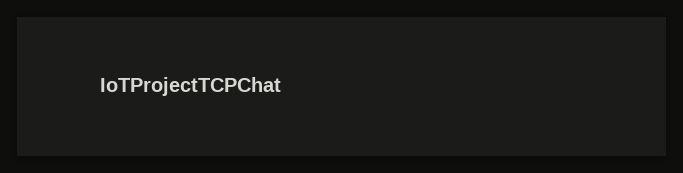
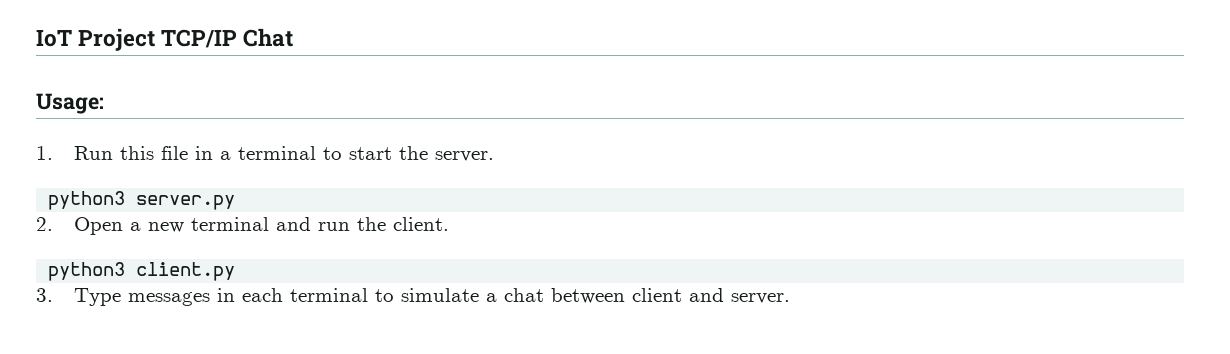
- IoTProjectTCPChat
+ IoT Project TCP/IP Chat
+ Usage:
+ 1. Run this file in a terminal to start the server.
+ python3 server.py
+ 2. Open a new terminal and run the client.
+ python3 client.py
+ 3. Type messages in each terminal to simulate a chat between client and server.

